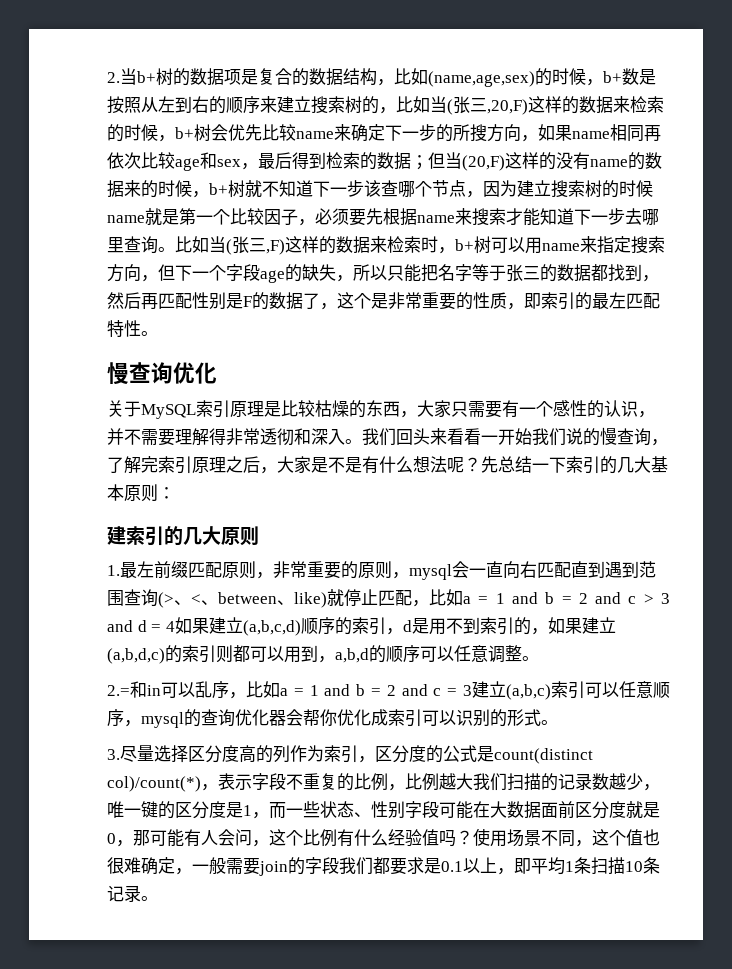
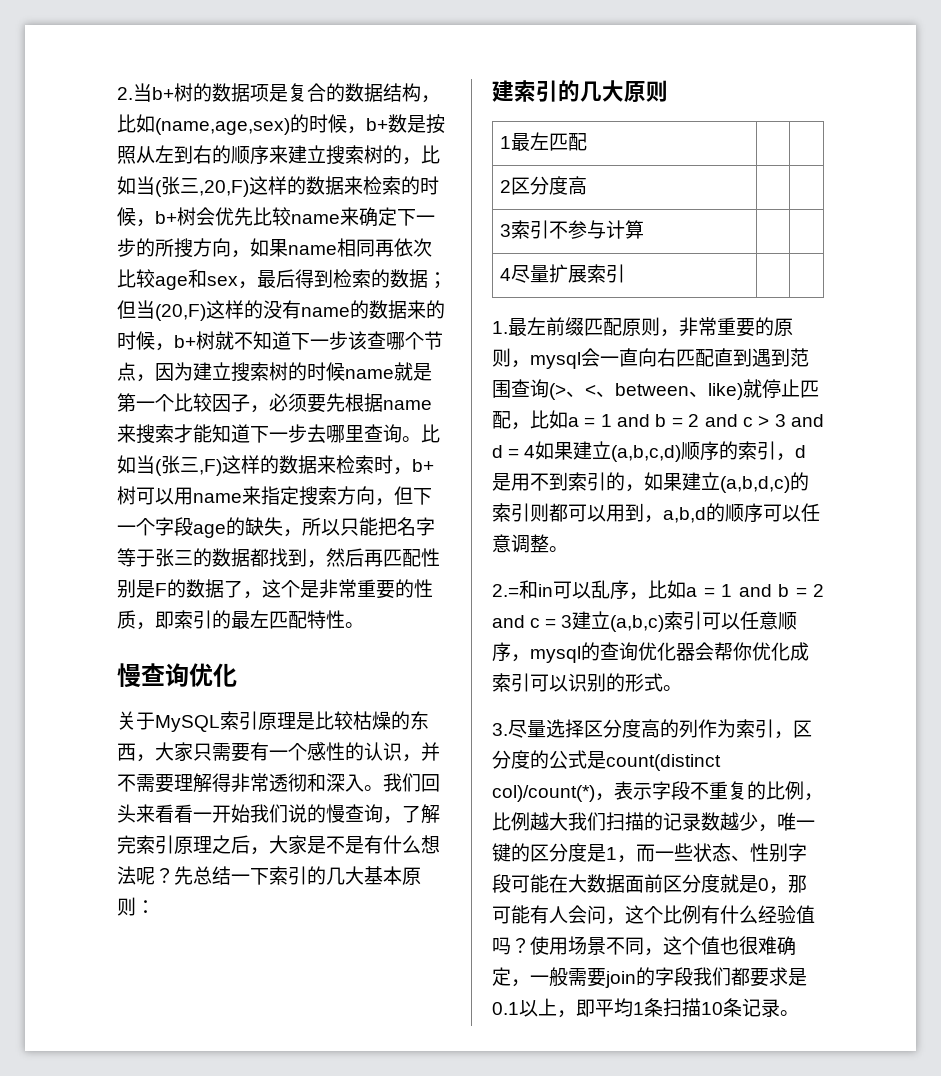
+ 1最左匹配 | |
+ 2区分度高 | |
+ 3索引不参与计算 | |
+ 4尽量扩展索引 | |

